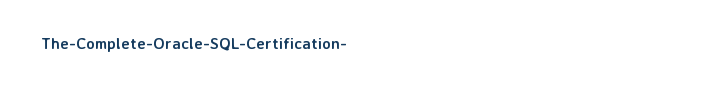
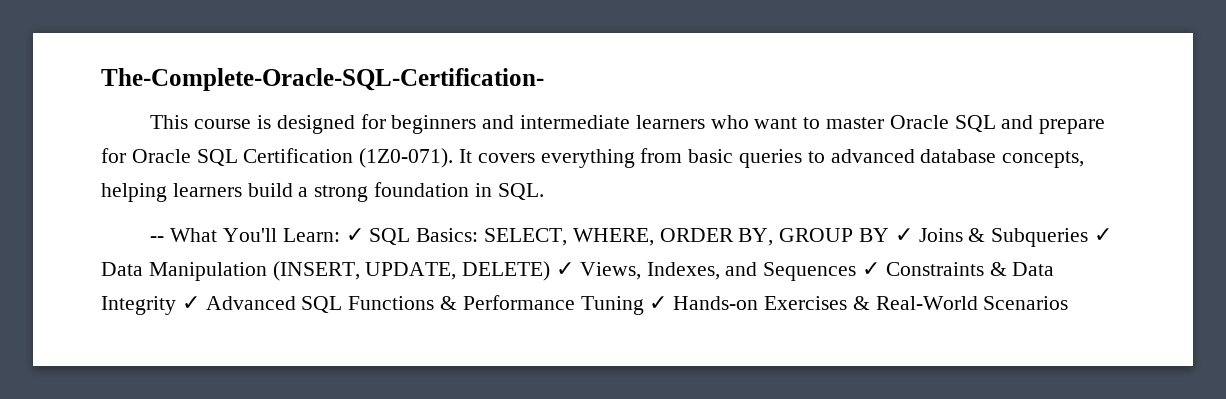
+ This course is designed for beginners and intermediate learners who want to master Oracle SQL and prepare for Oracle SQL Certification (1Z0-071). It covers everything from basic queries to advanced database concepts, helping learners build a strong foundation in SQL.
+ -- What You'll Learn: ✓ SQL Basics: SELECT, WHERE, ORDER BY, GROUP BY ✓ Joins & Subqueries ✓ Data Manipulation (INSERT, UPDATE, DELETE) ✓ Views, Indexes, and Sequences ✓ Constraints & Data Integrity ✓ Advanced SQL Functions & Performance Tuning ✓ Hands-on Exercises & Real-World Scenarios

